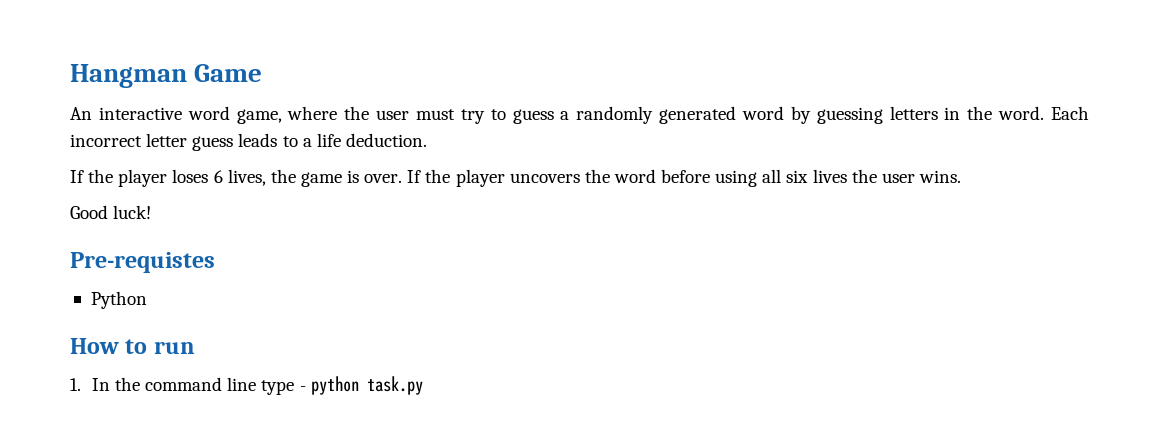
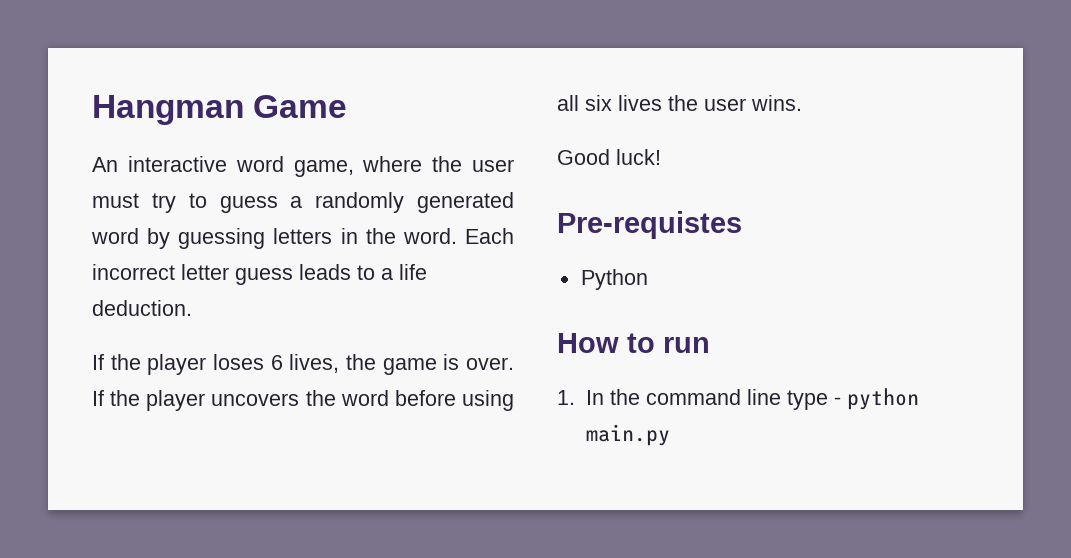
- 1. In the command line type - python task.py
+ 1. In the command line type - python main.py

